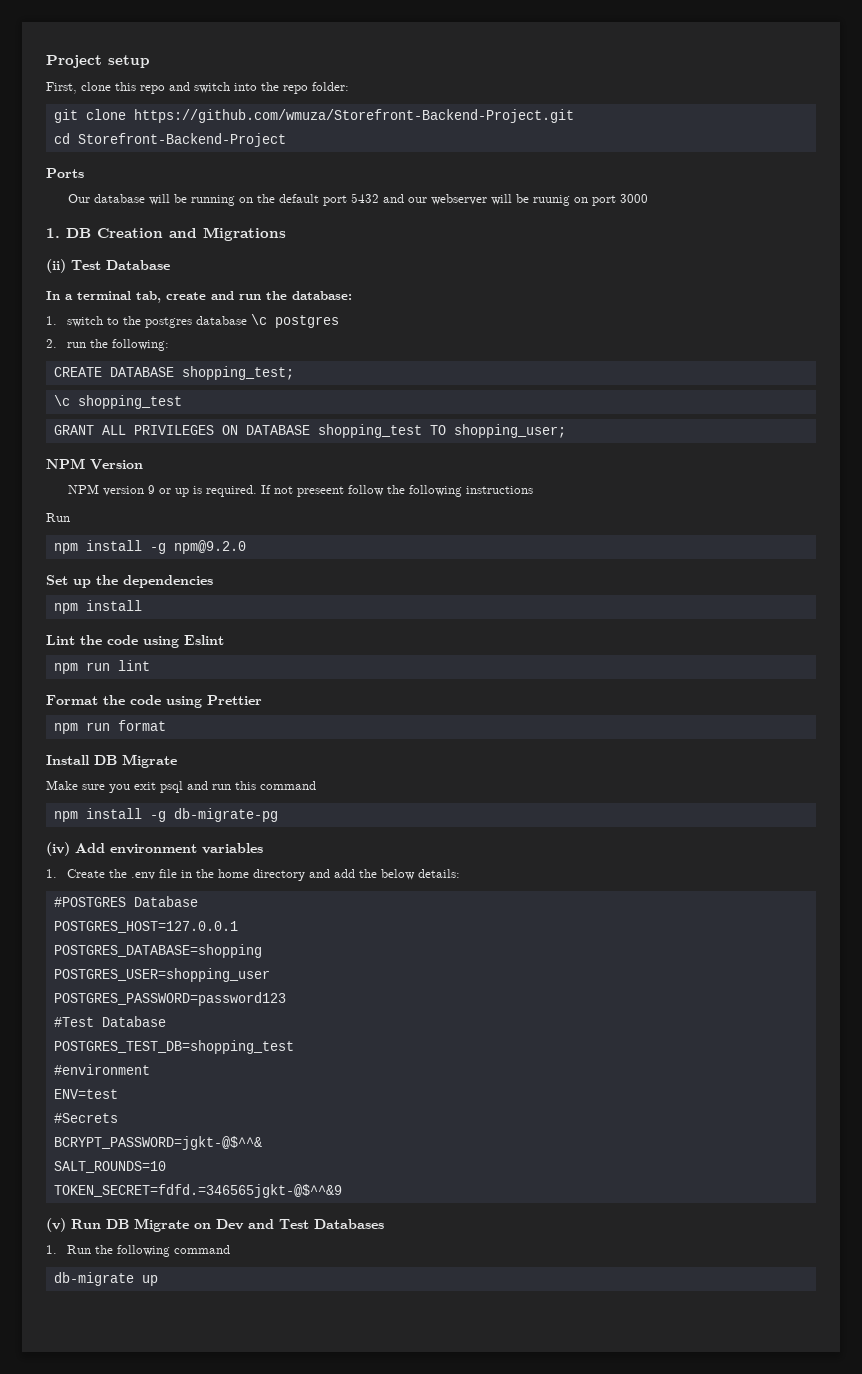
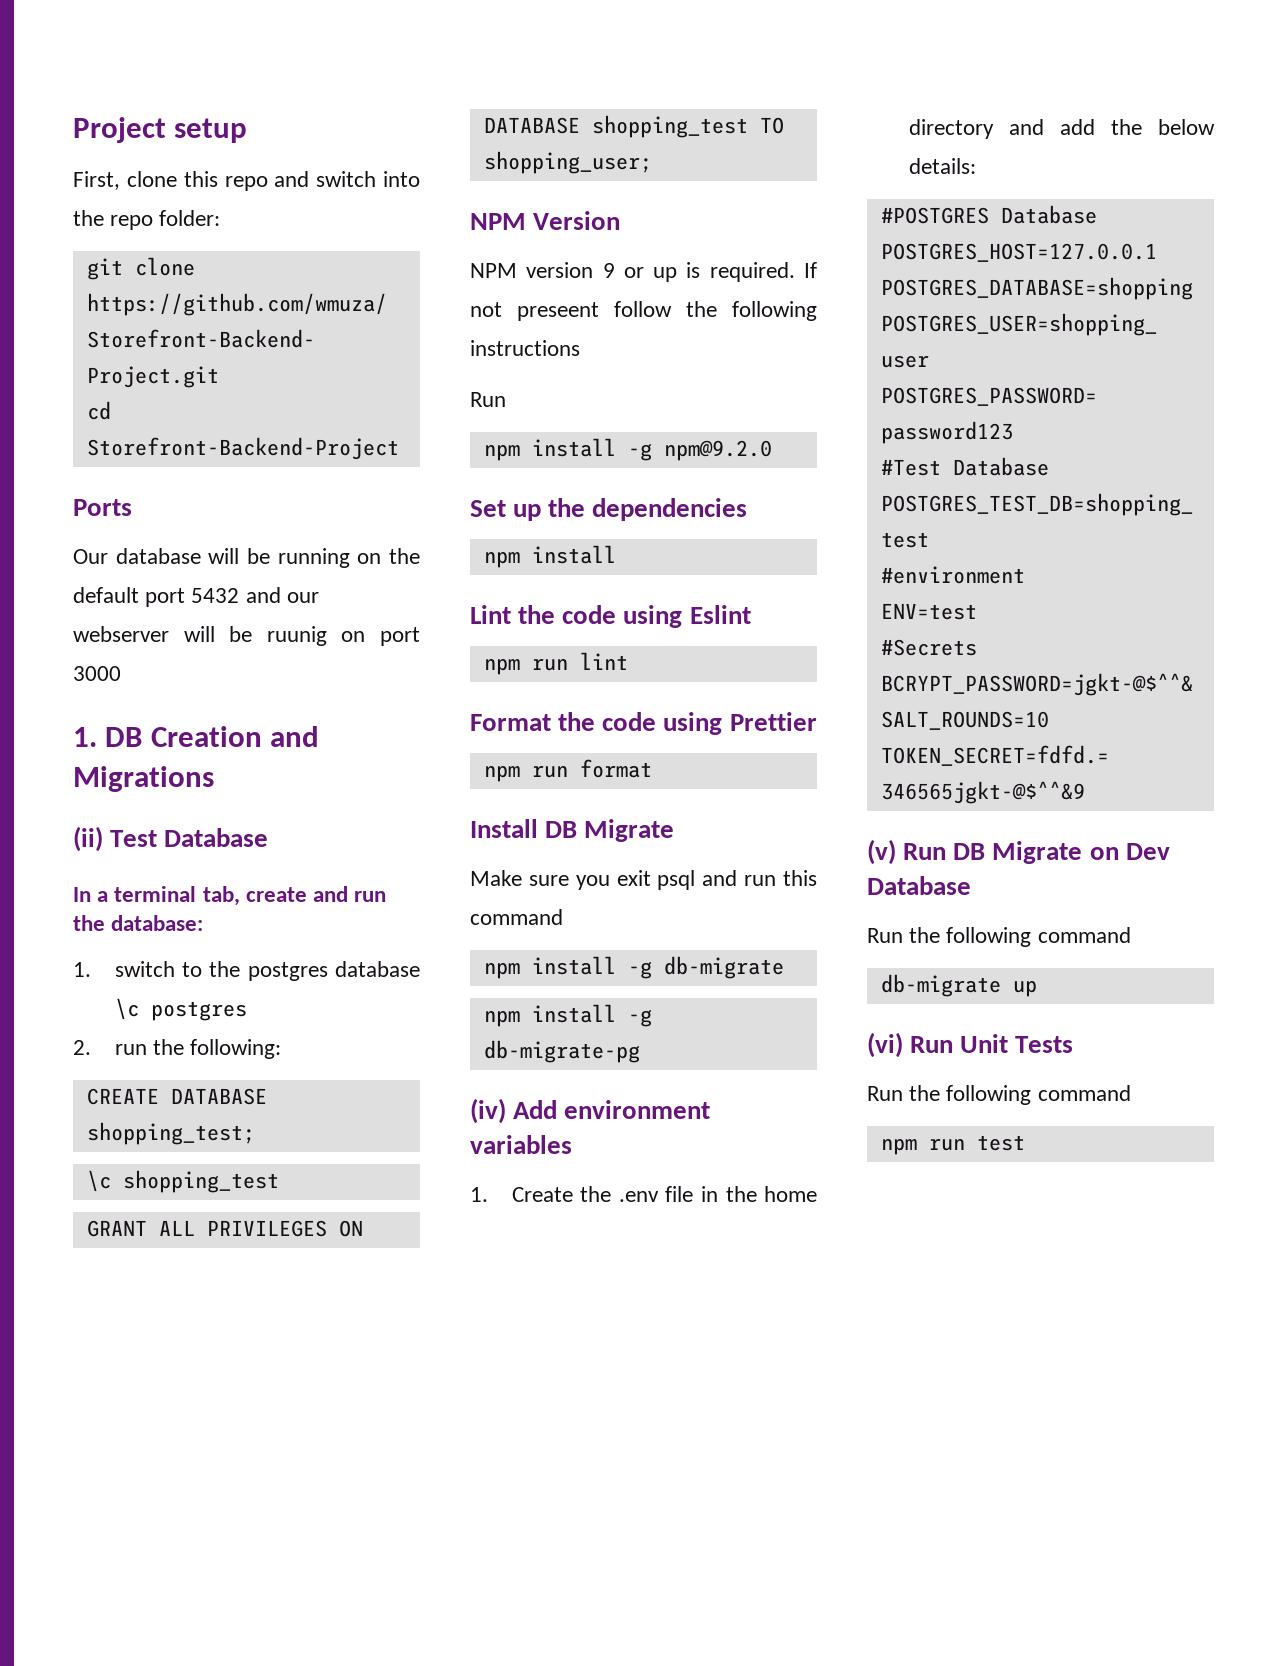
+ npm install -g db-migrate
- (v) Run DB Migrate on Dev and Test Databases
- 1. Run the following command
+ (v) Run DB Migrate on Dev Database
+ Run the following command
+ (vi) Run Unit Tests
+ Run the following command
+ npm run test

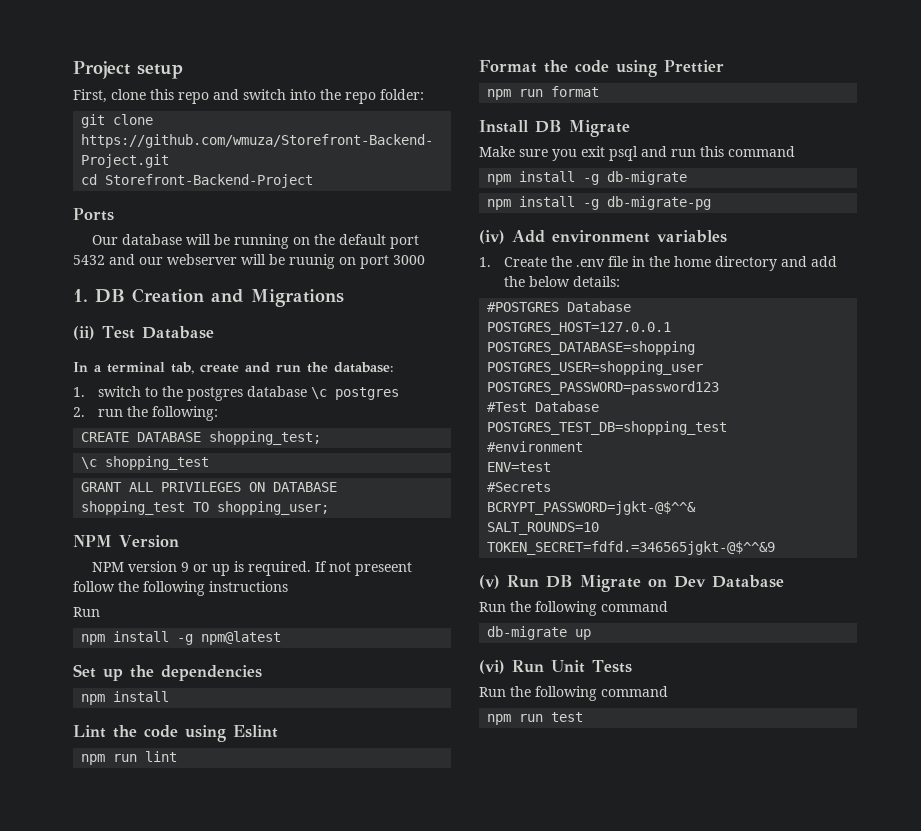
- npm install -g npm@9.2.0
+ npm install -g npm@latest

